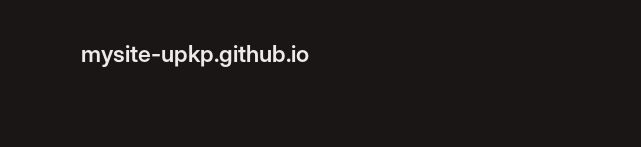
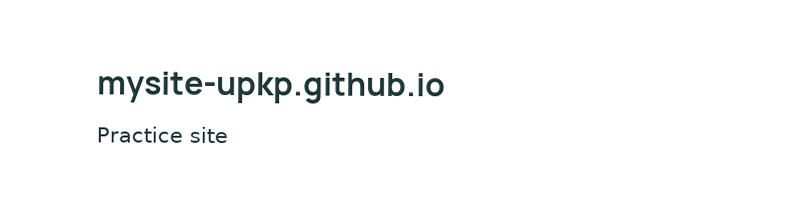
+ Practice site

